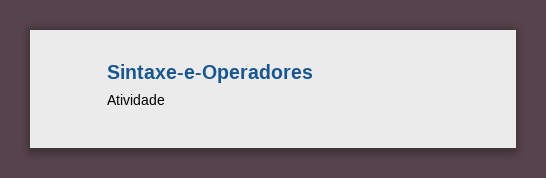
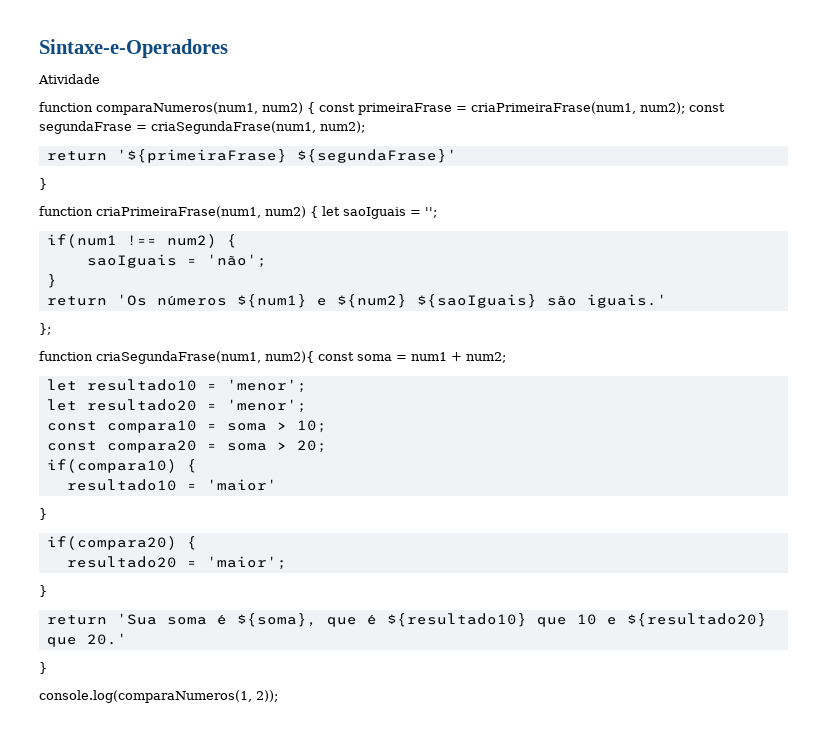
+ function comparaNumeros(num1, num2) { const primeiraFrase = criaPrimeiraFrase(num1, num2); const segundaFrase = criaSegundaFrase(num1, num2);
+ return '${primeiraFrase} ${segundaFrase}'
+ }
+ function criaPrimeiraFrase(num1, num2) { let saoIguais = '';
+ if(num1 !== num2) {
+ saoIguais = 'não';
+ }
+ return 'Os números ${num1} e ${num2} ${saoIguais} são iguais.'
+ };
+ function criaSegundaFrase(num1, num2){ const soma = num1 + num2;
+ let resultado10 = 'menor';
+ let resultado20 = 'menor';
+ const compara10 = soma > 10;
+ const compara20 = soma > 20;
+ if(compara10) {
+ resultado10 = 'maior'
+ }
+ if(compara20) {
+ resultado20 = 'maior';
+ }
+ return 'Sua soma é ${soma}, que é ${resultado10} que 10 e ${resultado20} que 20.'
+ }
+ console.log(comparaNumeros(1, 2));

